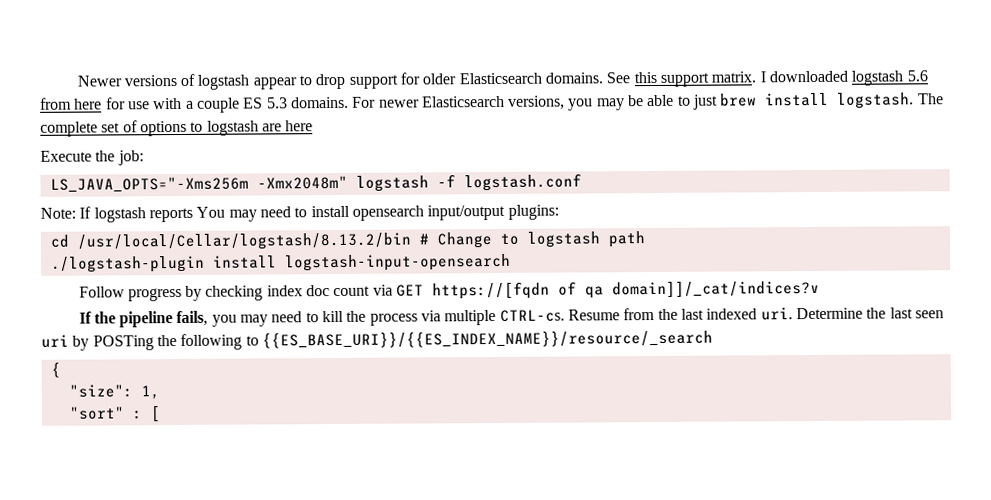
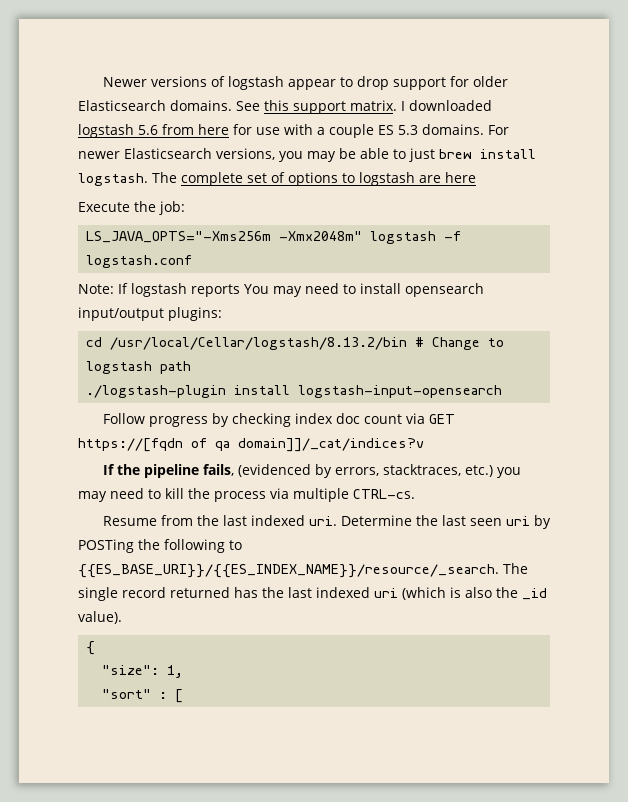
- If the pipeline fails, you may need to kill the process via multiple CTRL-cs. Resume from the last indexed uri.
+ If the pipeline fails, (evidenced by errors, stacktraces, etc.) you may need to kill the process via multiple CTRL-cs.
+ Resume from the last indexed uri.
- Determine the last seen uri by POSTing the following to {{ES_BASE_URI}}/{{ES_INDEX_NAME}}/resource/_search
+ Determine the last seen uri by POSTing the following to {{ES_BASE_URI}}/{{ES_INDEX_NAME}}/resource/_search. The single record returned has the last indexed uri (which is also the _id value).

